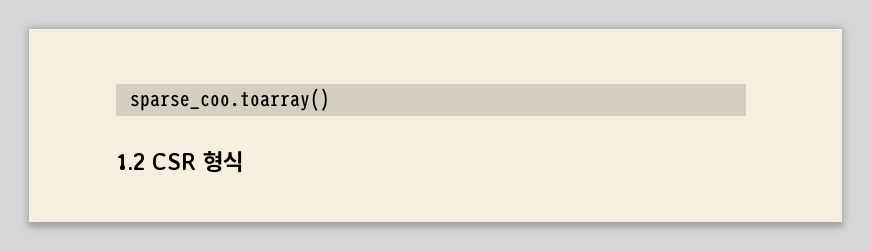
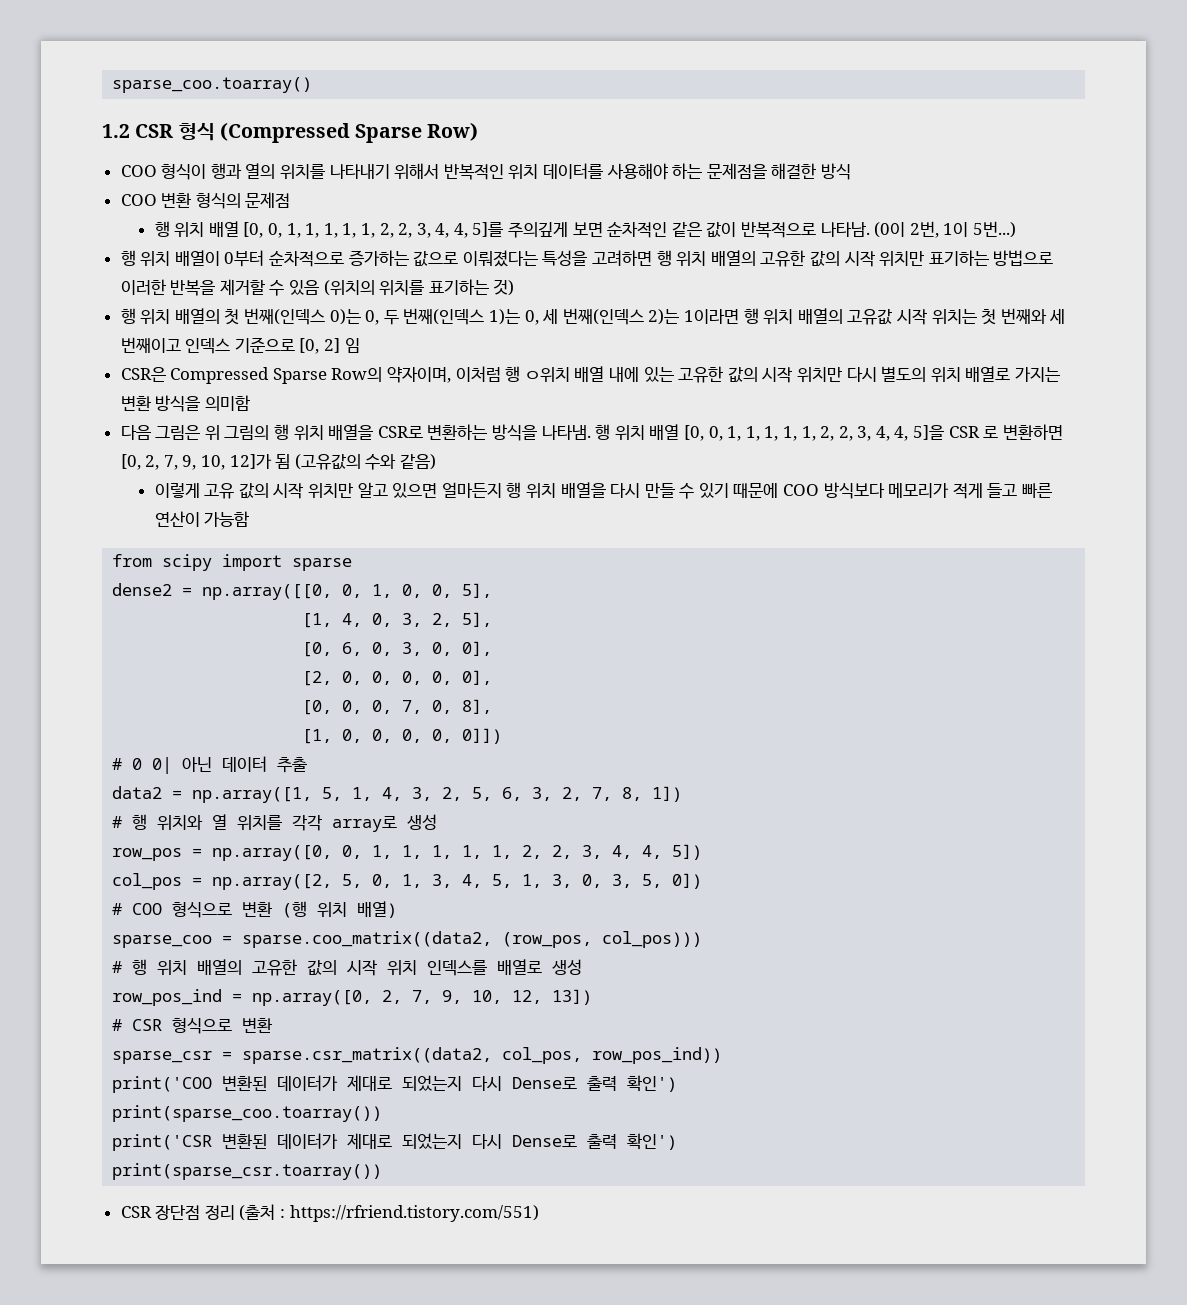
- 1.2 CSR 형식
+ 1.2 CSR 형식 (Compressed Sparse Row)
+ COO 형식이 행과 열의 위치를 나타내기 위해서 반복적인 위치 데이터를 사용해야 하는 문제점을 해결한 방식
+ COO 변환 형식의 문제점
+ 행 위치 배열 [0, 0, 1, 1, 1, 1, 1, 2, 2, 3, 4, 4, 5]를 주의깊게 보면 순차적인 같은 값이 반복적으로 나타남. (0이 2번, 1이 5번...)
+ 행 위치 배열이 0부터 순차적으로 증가하는 값으로 이뤄졌다는 특성을 고려하면 행 위치 배열의 고유한 값의 시작 위치만 표기하는 방법으로 이러한 반복을 제거할 수 있음 (위치의 위치를 표기하는 것)
+ 행 위치 배열의 첫 번째(인덱스 0)는 0, 두 번째(인덱스 1)는 0, 세 번째(인덱스 2)는 1이라면 행 위치 배열의 고유값 시작 위치는 첫 번째와 세 번째이고 인덱스 기준으로 [0, 2] 임
+ CSR은 Compressed Sparse Row의 약자이며, 이처럼 행 ㅇ위치 배열 내에 있는 고유한 값의 시작 위치만 다시 별도의 위치 배열로 가지는 변환 방식을 의미함
+ 다음 그림은 위 그림의 행 위치 배열을 CSR로 변환하는 방식을 나타냄. 행 위치 배열 [0, 0, 1, 1, 1, 1, 1, 2, 2, 3, 4, 4, 5]을 CSR 로 변환하면 [0, 2, 7, 9, 10, 12]가 됨 (고유값의 수와 같음)
+ 이렇게 고유 값의 시작 위치만 알고 있으면 얼마든지 행 위치 배열을 다시 만들 수 있기 때문에 COO 방식보다 메모리가 적게 들고 빠른 연산이 가능함
+ from scipy import sparse
+ dense2 = np.array([[0, 0, 1, 0, 0, 5],
+ [1, 4, 0, 3, 2, 5],
+ [0, 6, 0, 3, 0, 0],
+ [2, 0, 0, 0, 0, 0],
+ [0, 0, 0, 7, 0, 8],
+ [1, 0, 0, 0, 0, 0]])
+ # 0 0| 아닌 데이터 추출
+ data2 = np.array([1, 5, 1, 4, 3, 2, 5, 6, 3, 2, 7, 8, 1])
+ # 행 위치와 열 위치를 각각 array로 생성
+ row_pos = np.array([0, 0, 1, 1, 1, 1, 1, 2, 2, 3, 4, 4, 5])
+ col_pos = np.array([2, 5, 0, 1, 3, 4, 5, 1, 3, 0, 3, 5, 0])
+ # COO 형식으로 변환 (행 위치 배열)
+ sparse_coo = sparse.coo_matrix((data2, (row_pos, col_pos)))
+ # 행 위치 배열의 고유한 값의 시작 위치 인덱스를 배열로 생성
+ row_pos_ind = np.array([0, 2, 7, 9, 10, 12, 13])
+ # CSR 형식으로 변환
+ sparse_csr = sparse.csr_matrix((data2, col_pos, row_pos_ind))
+ print('COO 변환된 데이터가 제대로 되었는지 다시 Dense로 출력 확인')
+ print(sparse_coo.toarray())
+ print('CSR 변환된 데이터가 제대로 되었는지 다시 Dense로 출력 확인')
+ print(sparse_csr.toarray())
+ CSR 장단점 정리 (출처 : https://rfriend.tistory.com/551)

